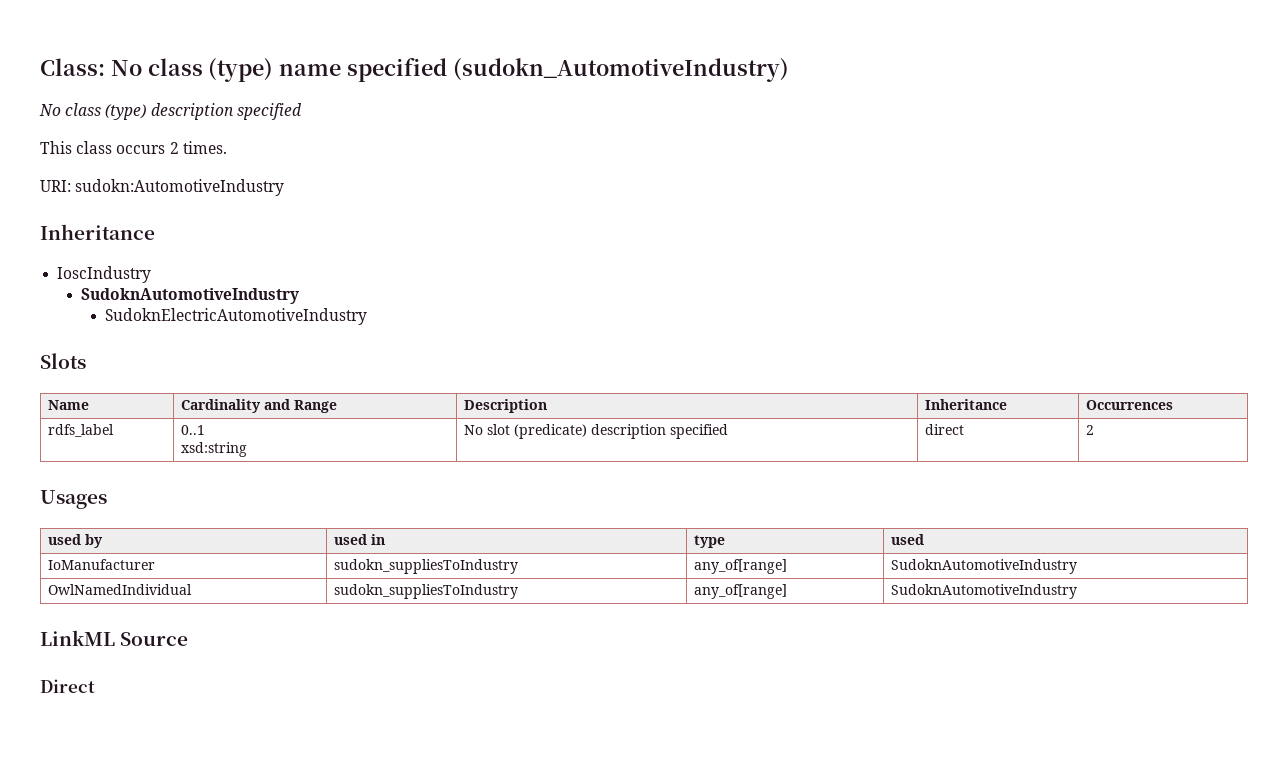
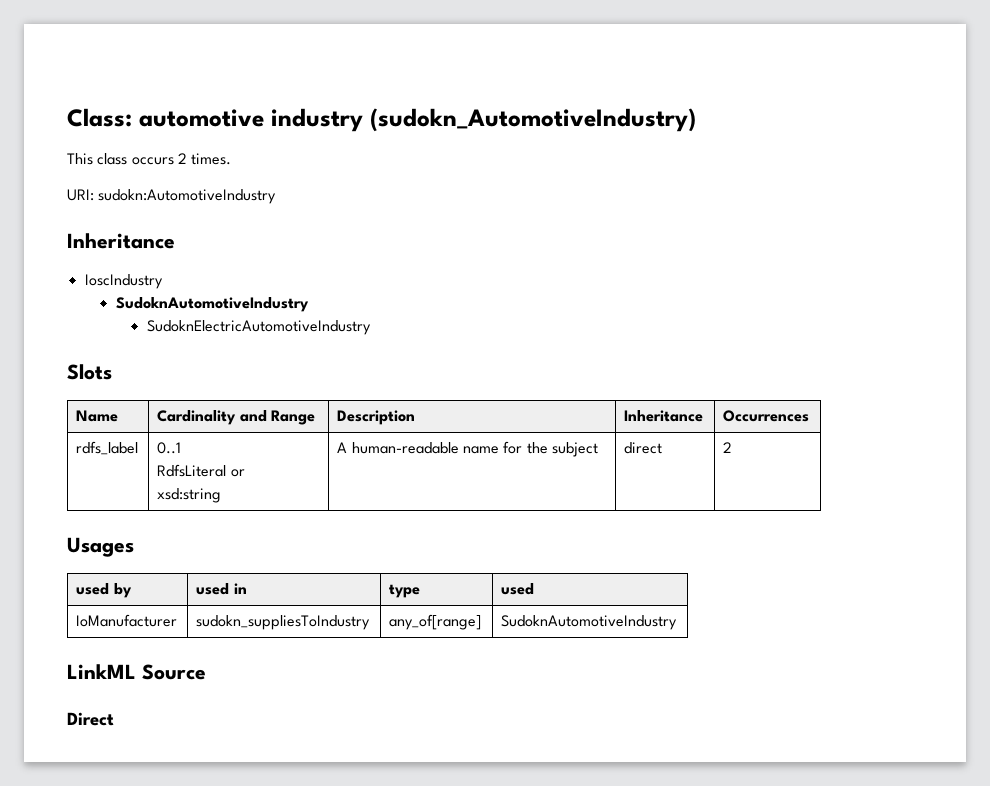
- Class: No class (type) name specified (sudokn_AutomotiveIndustry)
- No class (type) description specified
+ Class: automotive industry (sudokn_AutomotiveIndustry)
  rdfs_label | 0..1
- xsd:string | No slot (predicate) description specified | direct | 2
+ RdfsLiteral or
+ xsd:string | A human-readable name for the subject | direct | 2
- OwlNamedIndividual | sudokn_suppliesToIndustry | any_of[range] | SudoknAutomotiveIndustry

